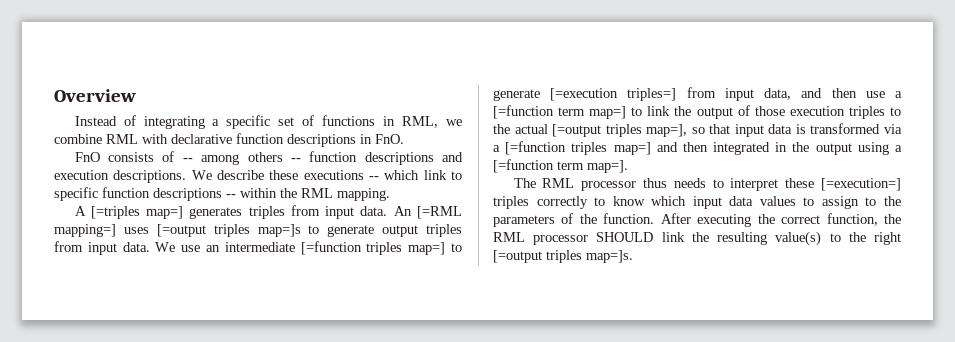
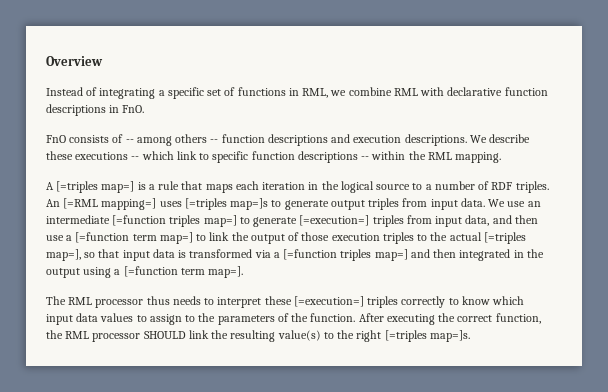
- A [=triples map=] generates triples from input data.
+ A [=triples map=] is a rule that maps each iteration in the logical source to a number of RDF triples.
- An [=RML mapping=] uses [=output triples map=]s to generate output triples from input data.
+ An [=RML mapping=] uses [=triples map=]s to generate output triples from input data.
- We use an intermediate [=function triples map=] to generate [=execution triples=] from input data, and then use a [=function term map=] to link the output of those execution triples to the actual [=output triples map=], so that input data is transformed via a [=function triples map=] and then integrated in the output using a [=function term map=].
+ We use an intermediate [=function triples map=] to generate [=execution=] triples from input data, and then use a [=function term map=] to link the output of those execution triples to the actual [=triples map=], so that input data is transformed via a [=function triples map=] and then integrated in the output using a [=function term map=].
- After executing the correct function, the RML processor SHOULD link the resulting value(s) to the right [=output triples map=]s.
+ After executing the correct function, the RML processor SHOULD link the resulting value(s) to the right [=triples map=]s.

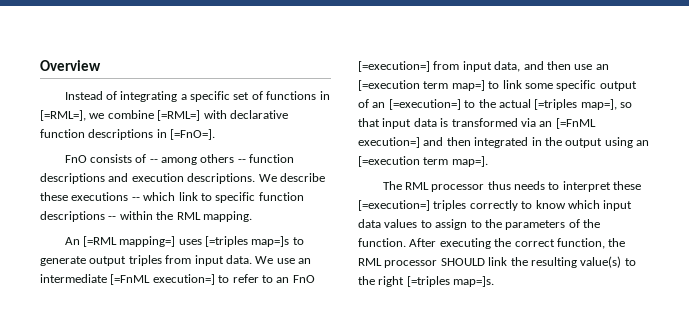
- Instead of integrating a specific set of functions in RML, we combine RML with declarative function descriptions in FnO.
+ Instead of integrating a specific set of functions in [=RML=], we combine [=RML=] with declarative function descriptions in [=FnO=].
- A [=triples map=] is a rule that maps each iteration in the logical source to a number of RDF triples.
- We use an intermediate [=function triples map=] to generate [=execution=] triples from input data, and then use a [=function term map=] to link the output of those execution triples to the actual [=triples map=], so that input data is transformed via a [=function triples map=] and then integrated in the output using a [=function term map=].
+ We use an intermediate [=FnML execution=] to refer to an FnO [=execution=] from input data, and then use an [=execution term map=] to link some specific output of an [=execution=] to the actual [=triples map=], so that input data is transformed via an [=FnML execution=] and then integrated in the output using an [=execution term map=].

